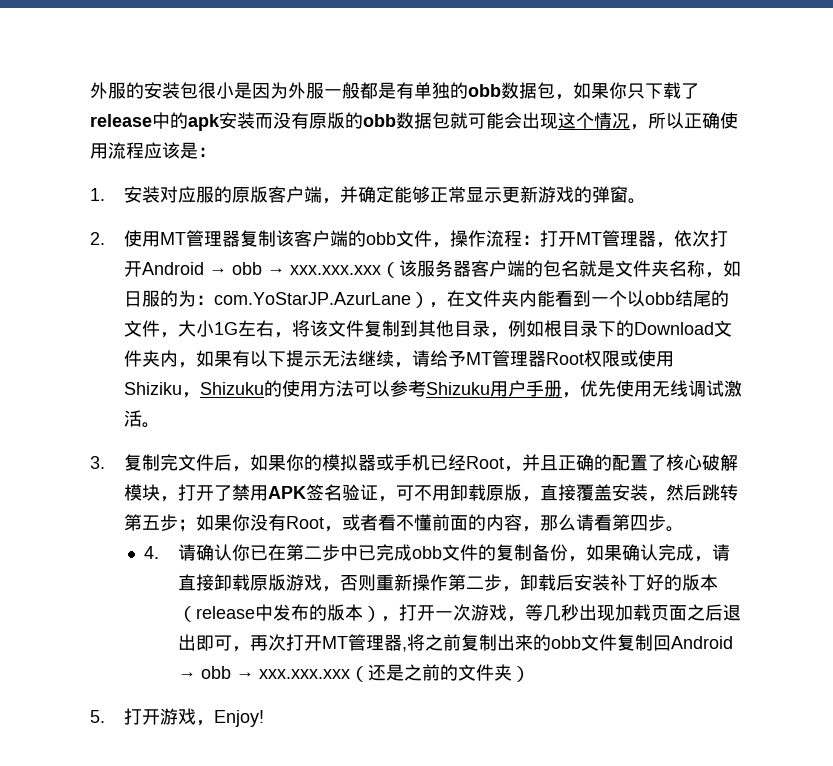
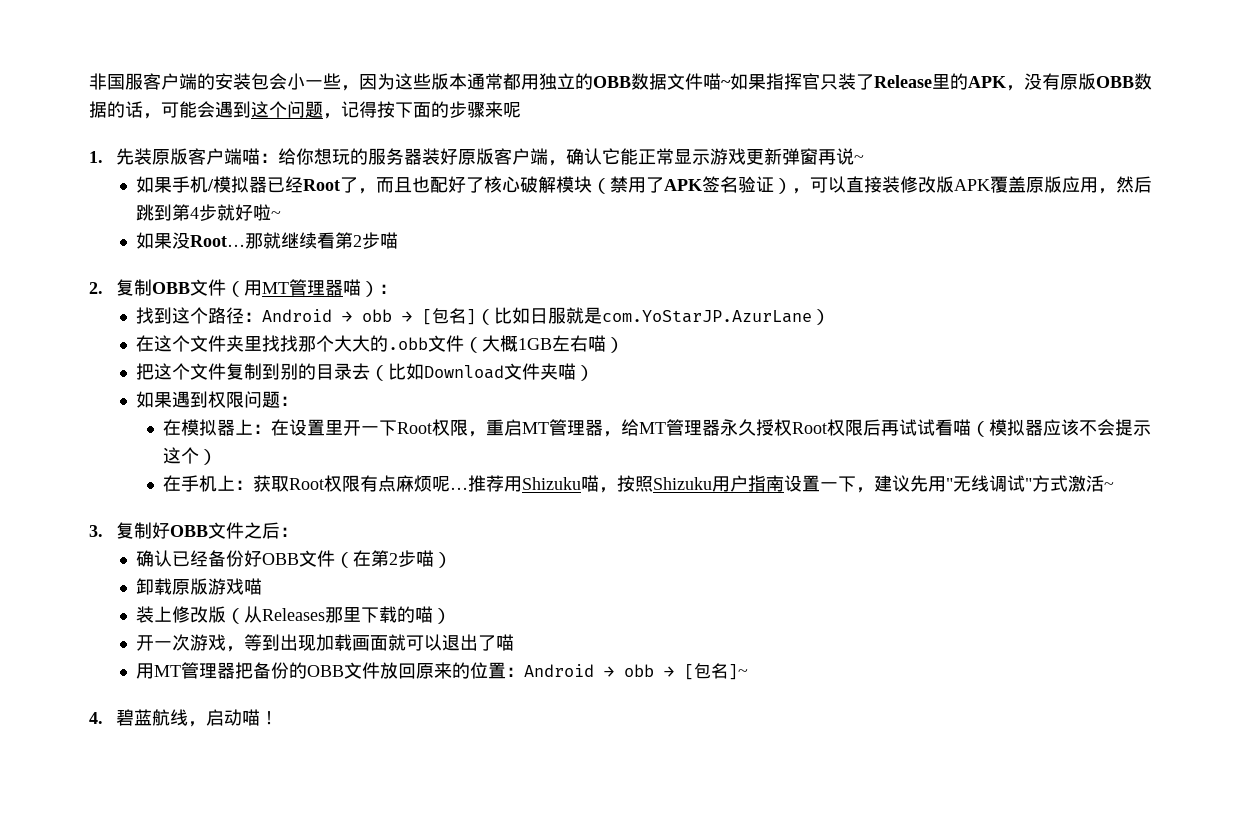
- 外服的安装包很小是因为外服一般都是有单独的obb数据包，如果你只下载了release中的apk安装而没有原版的obb数据包就可能会出现这个情况，所以正确使用流程应该是：
- 1.安装对应服的原版客户端，并确定能够正常显示更新游戏的弹窗。
- 2.使用MT管理器复制该客户端的obb文件，操作流程：打开MT管理器，依次打开Android → obb → xxx.xxx.xxx（该服务器客户端的包名就是文件夹名称，如日服的为：com.YoStarJP.AzurLane），在文件夹内能看到一个以obb结尾的文件，大小1G左右，将该文件复制到其他目录，例如根目录下的Download文件夹内，如果有以下提示无法继续，请给予MT管理器Root权限或使用Shiziku，Shizuku的使用方法可以参考Shizuku用户手册，优先使用无线调试激活。
- 3.复制完文件后，如果你的模拟器或手机已经Root，并且正确的配置了核心破解模块，打开了禁用APK签名验证，可不用卸载原版，直接覆盖安装，然后跳转第五步；如果你没有Root，或者看不懂前面的内容，那么请看第四步。
- 4.请确认你已在第二步中已完成obb文件的复制备份，如果确认完成，请直接卸载原版游戏，否则重新操作第二步，卸载后安装补丁好的版本（release中发布的版本），打开一次游戏，等几秒出现加载页面之后退出即可，再次打开MT管理器,将之前复制出来的obb文件复制回Android → obb → xxx.xxx.xxx（还是之前的文件夹）
- 5.打开游戏，Enjoy!
+ 非国服客户端的安装包会小一些，因为这些版本通常都用独立的OBB数据文件喵~如果指挥官只装了Release里的APK，没有原版OBB数据的话，可能会遇到这个问题，记得按下面的步骤来呢
+ 1.先装原版客户端喵：给你想玩的服务器装好原版客户端，确认它能正常显示游戏更新弹窗再说~
+ 如果手机/模拟器已经Root了，而且也配好了核心破解模块（禁用了APK签名验证），可以直接装修改版APK覆盖原版应用，然后跳到第4步就好啦~
+ 如果没Root…那就继续看第2步喵
+ 2.复制OBB文件（用MT管理器喵）：
+ 找到这个路径：Android → obb → [包名]（比如日服就是com.YoStarJP.AzurLane）
+ 在这个文件夹里找找那个大大的.obb文件（大概1GB左右喵）
+ 把这个文件复制到别的目录去（比如Download文件夹喵）
+ 如果遇到权限问题：
+ 在模拟器上：在设置里开一下Root权限，重启MT管理器，给MT管理器永久授权Root权限后再试试看喵（模拟器应该不会提示这个）
+ 在手机上：获取Root权限有点麻烦呢…推荐用Shizuku喵，按照Shizuku用户指南设置一下，建议先用"无线调试"方式激活~
+ 3.复制好OBB文件之后：
+ 确认已经备份好OBB文件（在第2步喵）
+ 卸载原版游戏喵
+ 装上修改版（从Releases那里下载的喵）
+ 开一次游戏，等到出现加载画面就可以退出了喵
+ 用MT管理器把备份的OBB文件放回原来的位置：Android → obb → [包名]~
+ 4.碧蓝航线，启动喵！

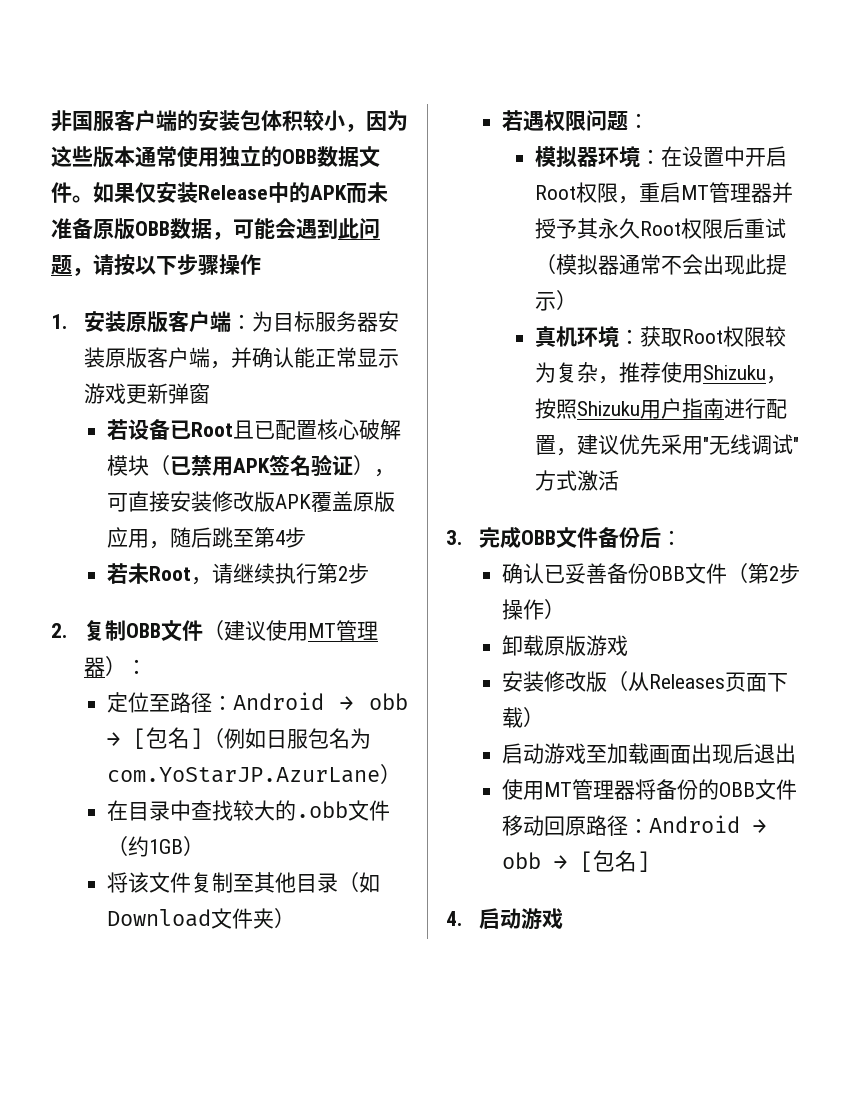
- 非国服客户端的安装包会小一些，因为这些版本通常都用独立的OBB数据文件喵~如果指挥官只装了Release里的APK，没有原版OBB数据的话，可能会遇到这个问题，记得按下面的步骤来呢
+ 非国服客户端的安装包体积较小，因为这些版本通常使用独立的OBB数据文件。如果仅安装Release中的APK而未准备原版OBB数据，可能会遇到此问题，请按以下步骤操作
- 1.先装原版客户端喵：给你想玩的服务器装好原版客户端，确认它能正常显示游戏更新弹窗再说~
- 如果手机/模拟器已经Root了，而且也配好了核心破解模块（禁用了APK签名验证），可以直接装修改版APK覆盖原版应用，然后跳到第4步就好啦~
- 如果没Root…那就继续看第2步喵
+ 1.安装原版客户端：为目标服务器安装原版客户端，并确认能正常显示游戏更新弹窗
+ 若设备已Root且已配置核心破解模块（已禁用APK签名验证），可直接安装修改版APK覆盖原版应用，随后跳至第4步
+ 若未Root，请继续执行第2步
- 2.复制OBB文件（用MT管理器喵）：
+ 2.复制OBB文件（建议使用MT管理器）：
- 找到这个路径：Android → obb → [包名]（比如日服就是com.YoStarJP.AzurLane）
+ 定位至路径：Android → obb → [包名]（例如日服包名为com.YoStarJP.AzurLane）
- 在这个文件夹里找找那个大大的.obb文件（大概1GB左右喵）
- 把这个文件复制到别的目录去（比如Download文件夹喵）
- 如果遇到权限问题：
+ 在目录中查找较大的.obb文件（约1GB）
+ 将该文件复制至其他目录（如Download文件夹）
+ 若遇权限问题：
- 在模拟器上：在设置里开一下Root权限，重启MT管理器，给MT管理器永久授权Root权限后再试试看喵（模拟器应该不会提示这个）
- 在手机上：获取Root权限有点麻烦呢…推荐用Shizuku喵，按照Shizuku用户指南设置一下，建议先用"无线调试"方式激活~
+ 模拟器环境：在设置中开启Root权限，重启MT管理器并授予其永久Root权限后重试（模拟器通常不会出现此提示）
+ 真机环境：获取Root权限较为复杂，推荐使用Shizuku，按照Shizuku用户指南进行配置，建议优先采用"无线调试"方式激活
- 3.复制好OBB文件之后：
+ 3.完成OBB文件备份后：
- 确认已经备份好OBB文件（在第2步喵）
+ 确认已妥善备份OBB文件（第2步操作）
- 卸载原版游戏喵
- 装上修改版（从Releases那里下载的喵）
- 开一次游戏，等到出现加载画面就可以退出了喵
- 用MT管理器把备份的OBB文件放回原来的位置：Android → obb → [包名]~
+ 卸载原版游戏
+ 安装修改版（从Releases页面下载）
+ 启动游戏至加载画面出现后退出
+ 使用MT管理器将备份的OBB文件移动回原路径：Android → obb → [包名]
- 4.碧蓝航线，启动喵！
+ 4.启动游戏

